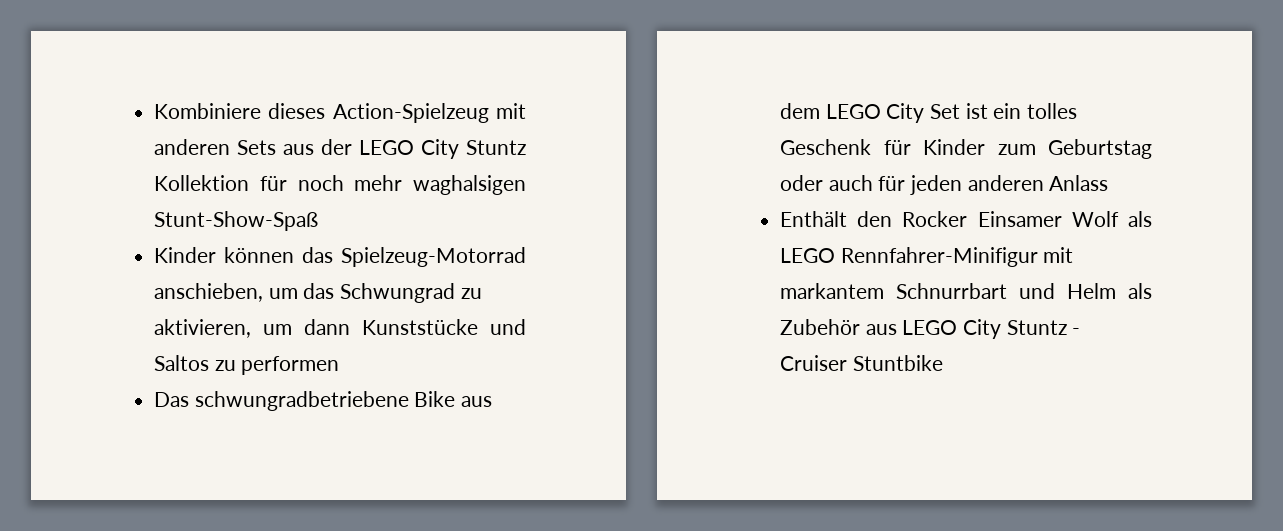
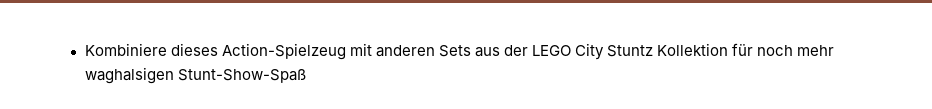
- Kinder können das Spielzeug-Motorrad anschieben, um das Schwungrad zu aktivieren, um dann Kunststücke und Saltos zu performen
- Das schwungradbetriebene Bike aus dem LEGO City Set ist ein tolles Geschenk für Kinder zum Geburtstag oder auch für jeden anderen Anlass
- Enthält den Rocker Einsamer Wolf als LEGO Rennfahrer-Minifigur mit markantem Schnurrbart und Helm als Zubehör aus LEGO City Stuntz - Cruiser Stuntbike

